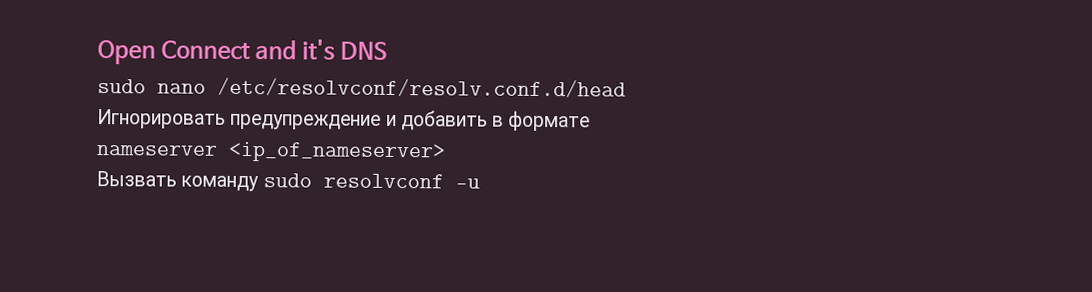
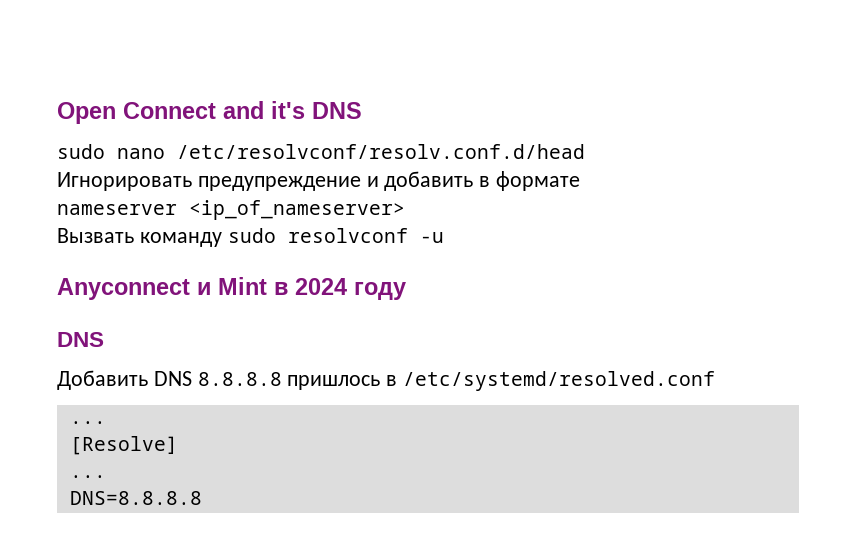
+ Anyconnect и Mint в 2024 году
+ DNS
+ Добавить DNS 8.8.8.8 пришлось в /etc/systemd/resolved.conf
+ ...
+ [Resolve]
+ ...
+ DNS=8.8.8.8

